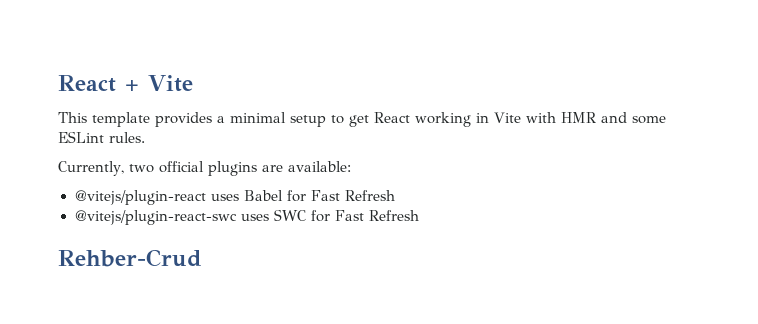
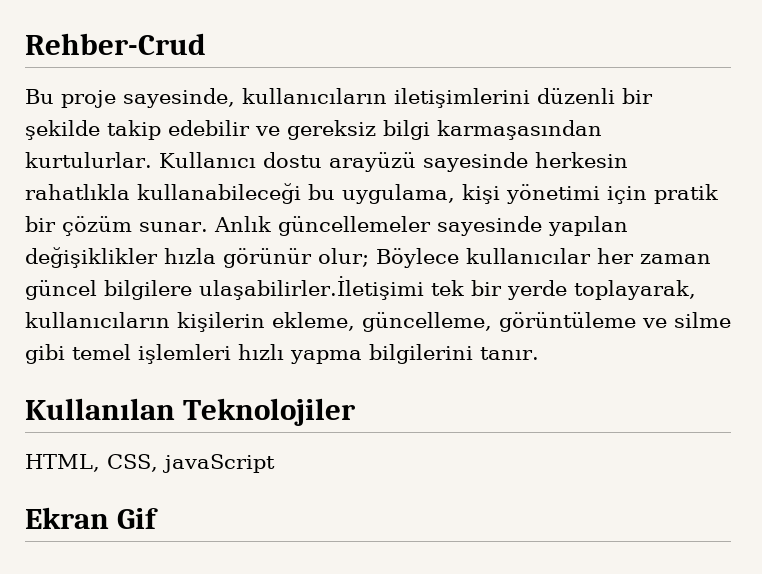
- React + Vite
- This template provides a minimal setup to get React working in Vite with HMR and some ESLint rules.
- Currently, two official plugins are available:
- @vitejs/plugin-react uses Babel for Fast Refresh
- @vitejs/plugin-react-swc uses SWC for Fast Refresh
  Rehber-Crud
+ Bu proje sayesinde, kullanıcıların iletişimlerini düzenli bir şekilde takip edebilir ve gereksiz bilgi karmaşasından kurtulurlar. Kullanıcı dostu arayüzü sayesinde herkesin rahatlıkla kullanabileceği bu uygulama, kişi yönetimi için pratik bir çözüm sunar. Anlık güncellemeler sayesinde yapılan değişiklikler hızla görünür olur; Böylece kullanıcılar her zaman güncel bilgilere ulaşabilirler.İletişimi tek bir yerde toplayarak, kullanıcıların kişilerin ekleme, güncelleme, görüntüleme ve silme gibi temel işlemleri hızlı yapma bilgilerini tanır.
+ Kullanılan Teknolojiler
+ HTML, CSS, javaScript
+ Ekran Gif

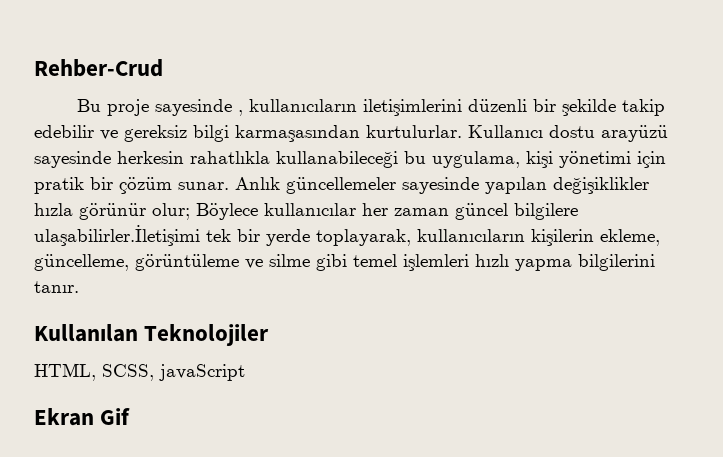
- Bu proje sayesinde, kullanıcıların iletişimlerini düzenli bir şekilde takip edebilir ve gereksiz bilgi karmaşasından kurtulurlar.
+ Bu proje sayesinde , kullanıcıların iletişimlerini düzenli bir şekilde takip edebilir ve gereksiz bilgi karmaşasından kurtulurlar.
- HTML, CSS, javaScript
+ HTML, SCSS, javaScript

